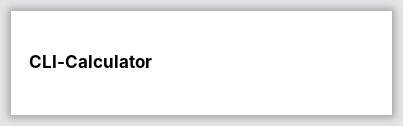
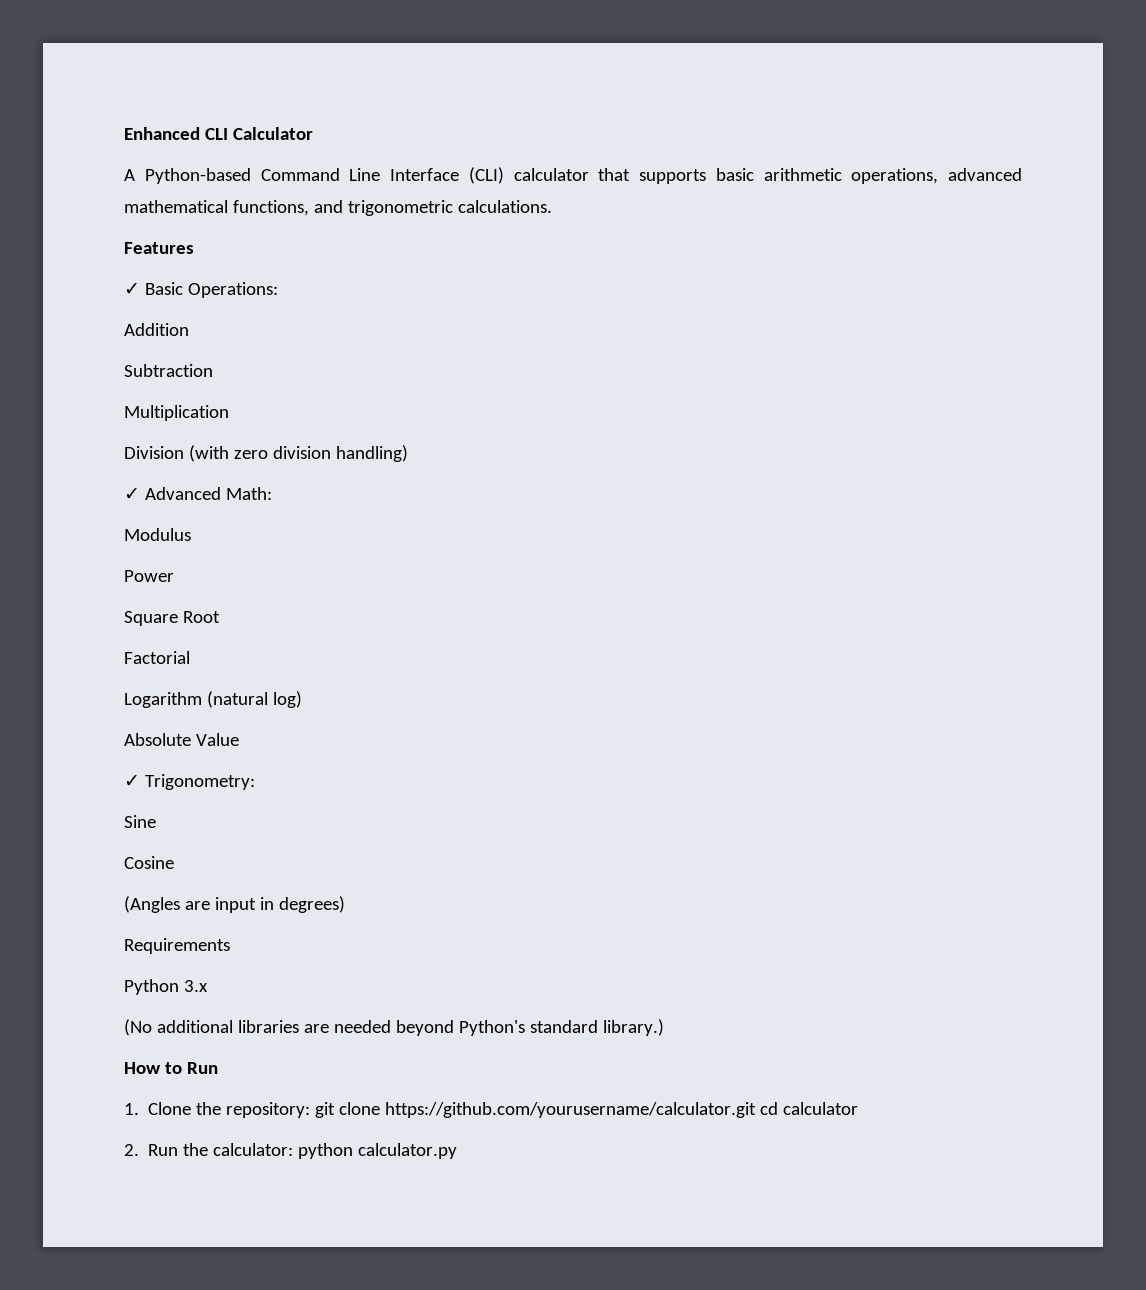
- CLI-Calculator
+ Enhanced CLI Calculator
+ A Python-based Command Line Interface (CLI) calculator that supports basic arithmetic operations, advanced mathematical functions, and trigonometric calculations.
+ Features
+ ✓ Basic Operations:
+ Addition
+ Subtraction
+ Multiplication
+ Division (with zero division handling)
+ ✓ Advanced Math:
+ Modulus
+ Power
+ Square Root
+ Factorial
+ Logarithm (natural log)
+ Absolute Value
+ ✓ Trigonometry:
+ Sine
+ Cosine
+ (Angles are input in degrees)
+ Requirements
+ Python 3.x
+ (No additional libraries are needed beyond Python's standard library.)
+ How to Run
+ 1. Clone the repository: git clone https://github.com/yourusername/calculator.git cd calculator
+ 2. Run the calculator: python calculator.py

